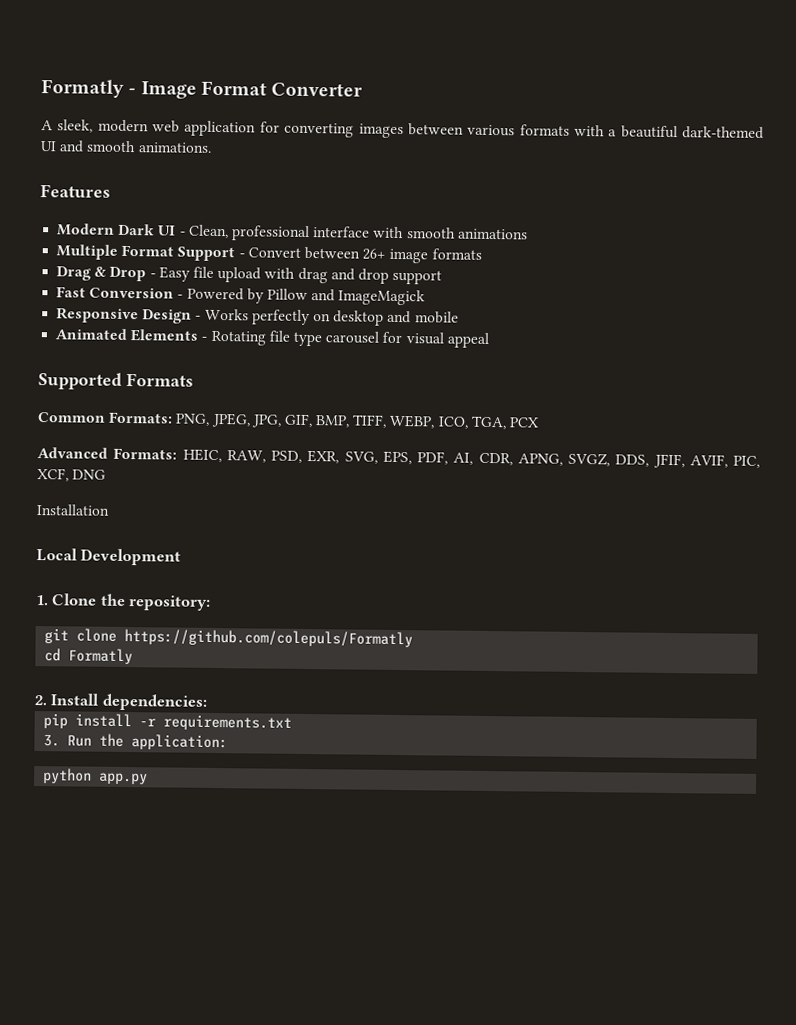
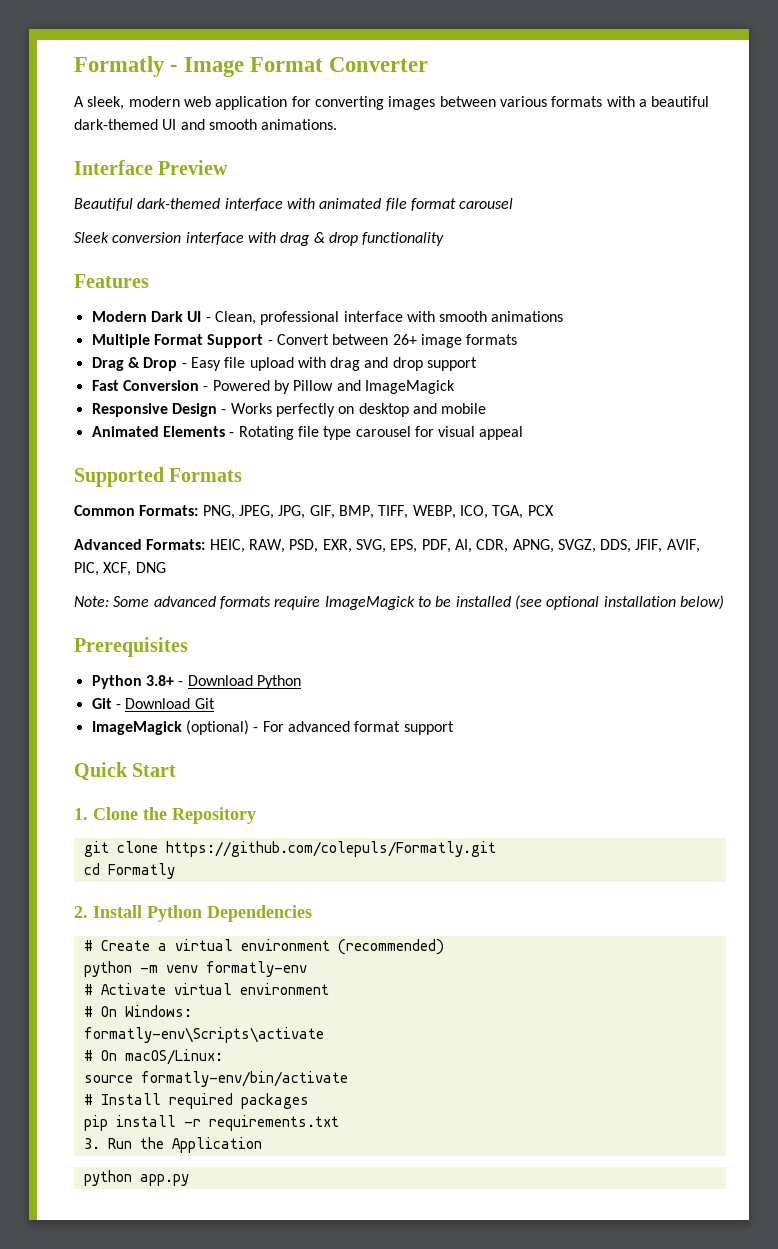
+ Interface Preview
+ Beautiful dark-themed interface with animated file format carousel
+ Sleek conversion interface with drag & drop functionality
- Installation
- Local Development
+ Note: Some advanced formats require ImageMagick to be installed (see optional installation below)
+ Prerequisites
+ Python 3.8+ - Download Python
+ Git - Download Git
+ ImageMagick (optional) - For advanced format support
+ Quick Start
- 1. Clone the repository:
+ 1. Clone the Repository
- git clone https://github.com/colepuls/Formatly
+ git clone https://github.com/colepuls/Formatly.git
- 2. Install dependencies:
+ 2. Install Python Dependencies
+ # Create a virtual environment (recommended)
+ python -m venv formatly-env
+ # Activate virtual environment
+ # On Windows:
+ formatly-env\Scripts\activate
+ # On macOS/Linux:
+ source formatly-env/bin/activate
+ # Install required packages
- 3. Run the application:
+ 3. Run the Application

